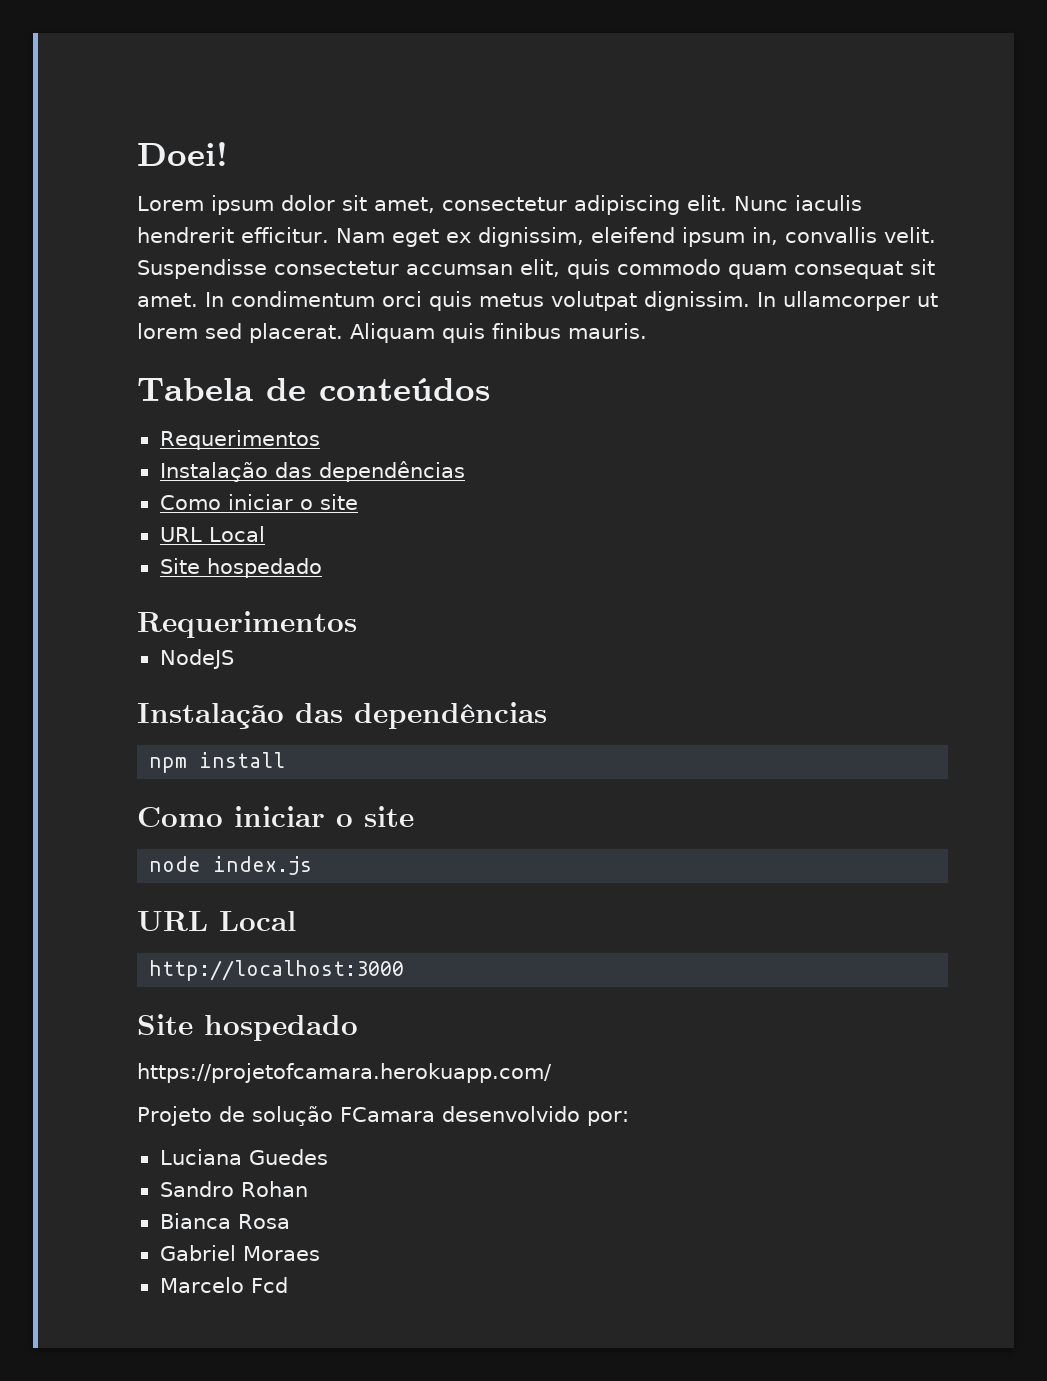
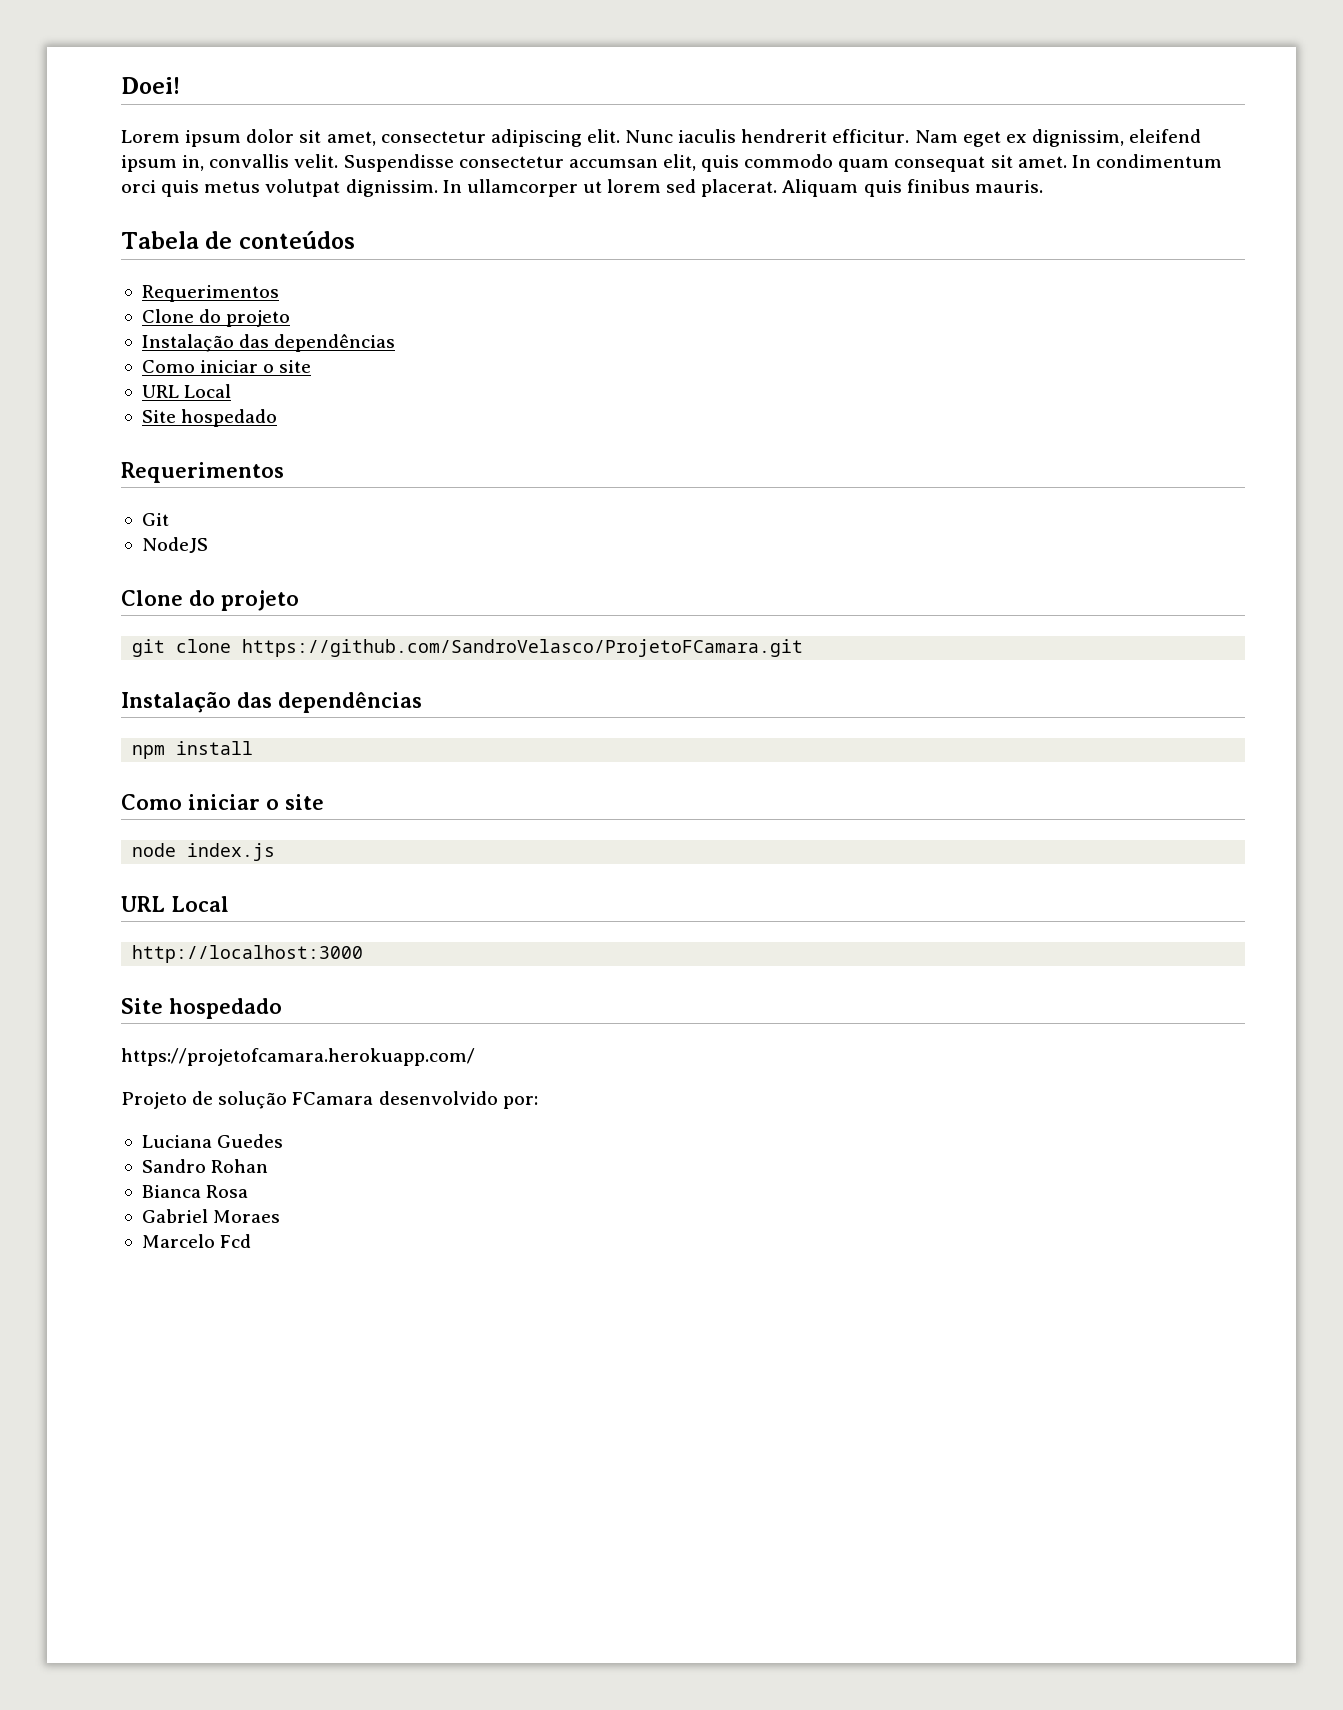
  Tabela de conteúdos
  Requerimentos
+ Clone do projeto
+ Git
  NodeJS
+ Clone do projeto
+ git clone https://github.com/SandroVelasco/ProjetoFCamara.git

